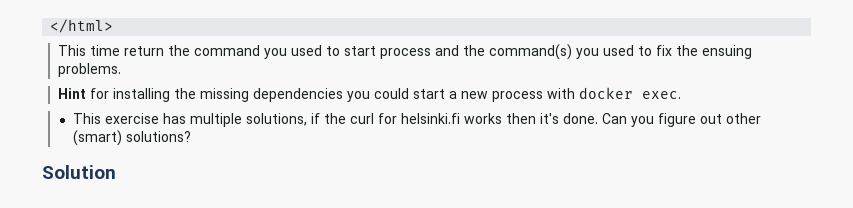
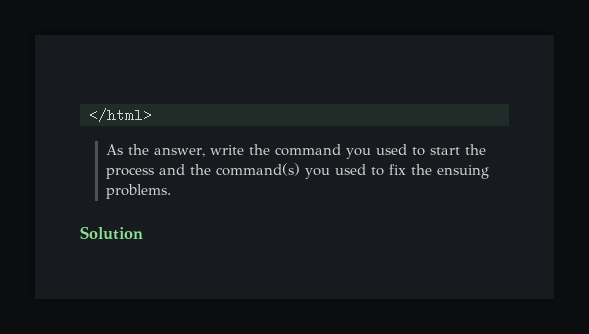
- This time return the command you used to start process and the command(s) you used to fix the ensuing problems.
+ As the answer, write the command you used to start the process and the command(s) you used to fix the ensuing problems.
- Hint for installing the missing dependencies you could start a new process with docker exec.
- This exercise has multiple solutions, if the curl for helsinki.fi works then it's done. Can you figure out other (smart) solutions?

